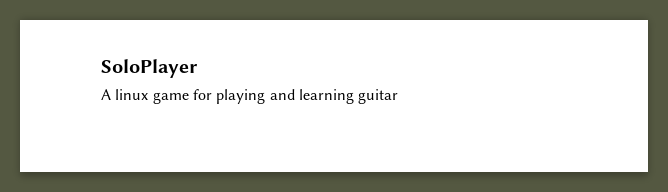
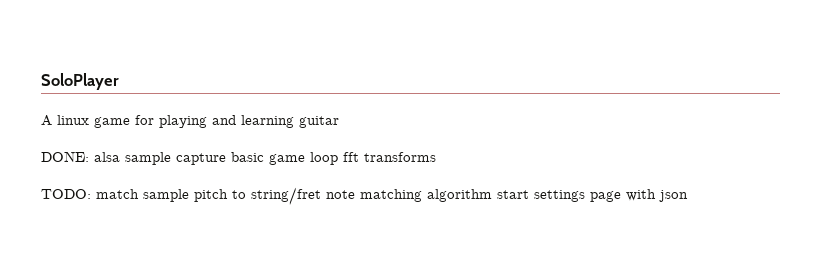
+ DONE: alsa sample capture basic game loop fft transforms
+ TODO: match sample pitch to string/fret note matching algorithm start settings page with json

